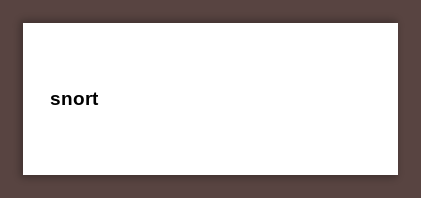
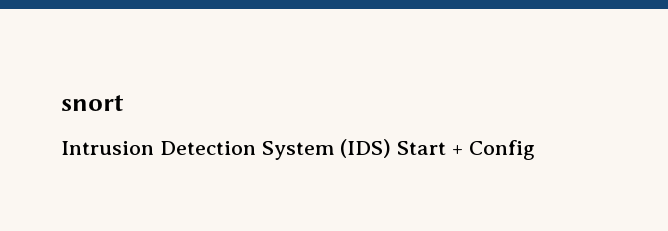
+ Intrusion Detection System (IDS) Start + Config

